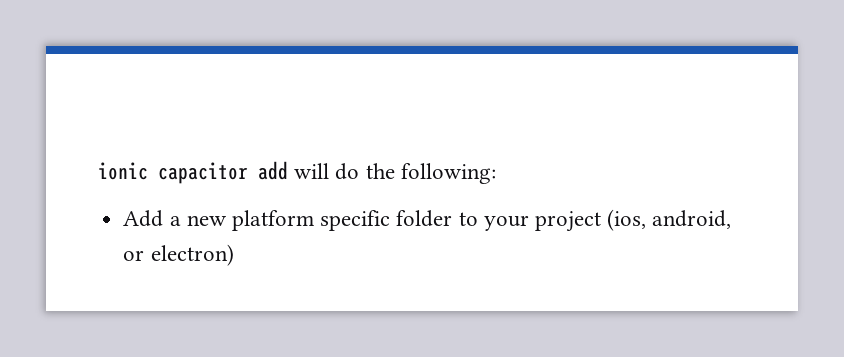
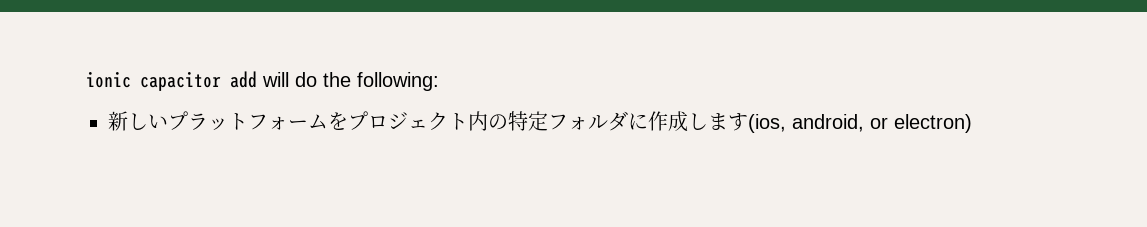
- Add a new platform specific folder to your project (ios, android, or electron)
+ 新しいプラットフォームをプロジェクト内の特定フォルダに作成します(ios, android, or electron)

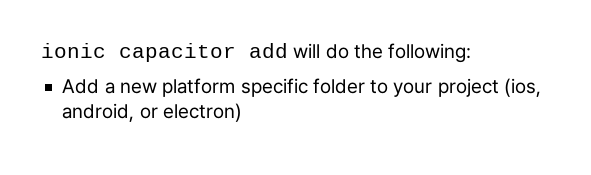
- 新しいプラットフォームをプロジェクト内の特定フォルダに作成します(ios, android, or electron)
+ Add a new platform specific folder to your project (ios, android, or electron)

